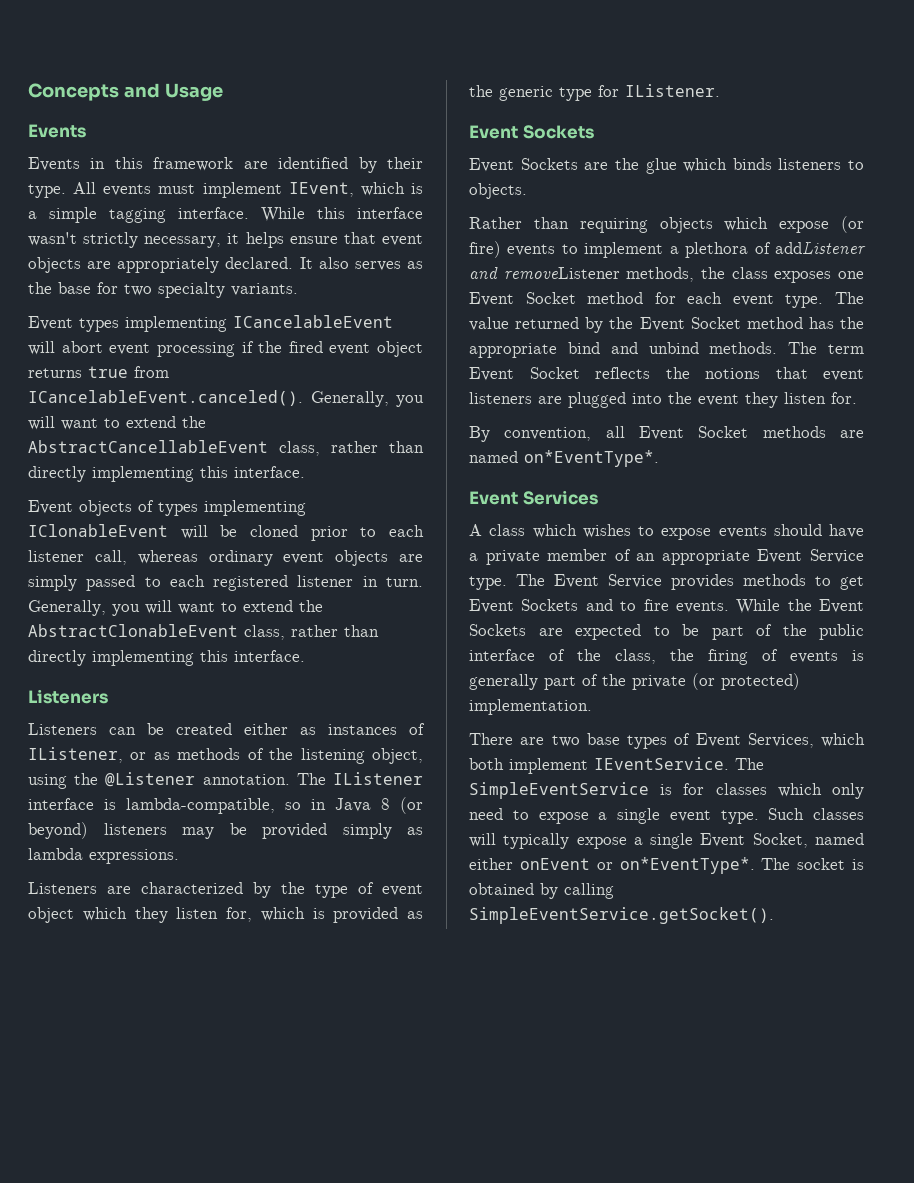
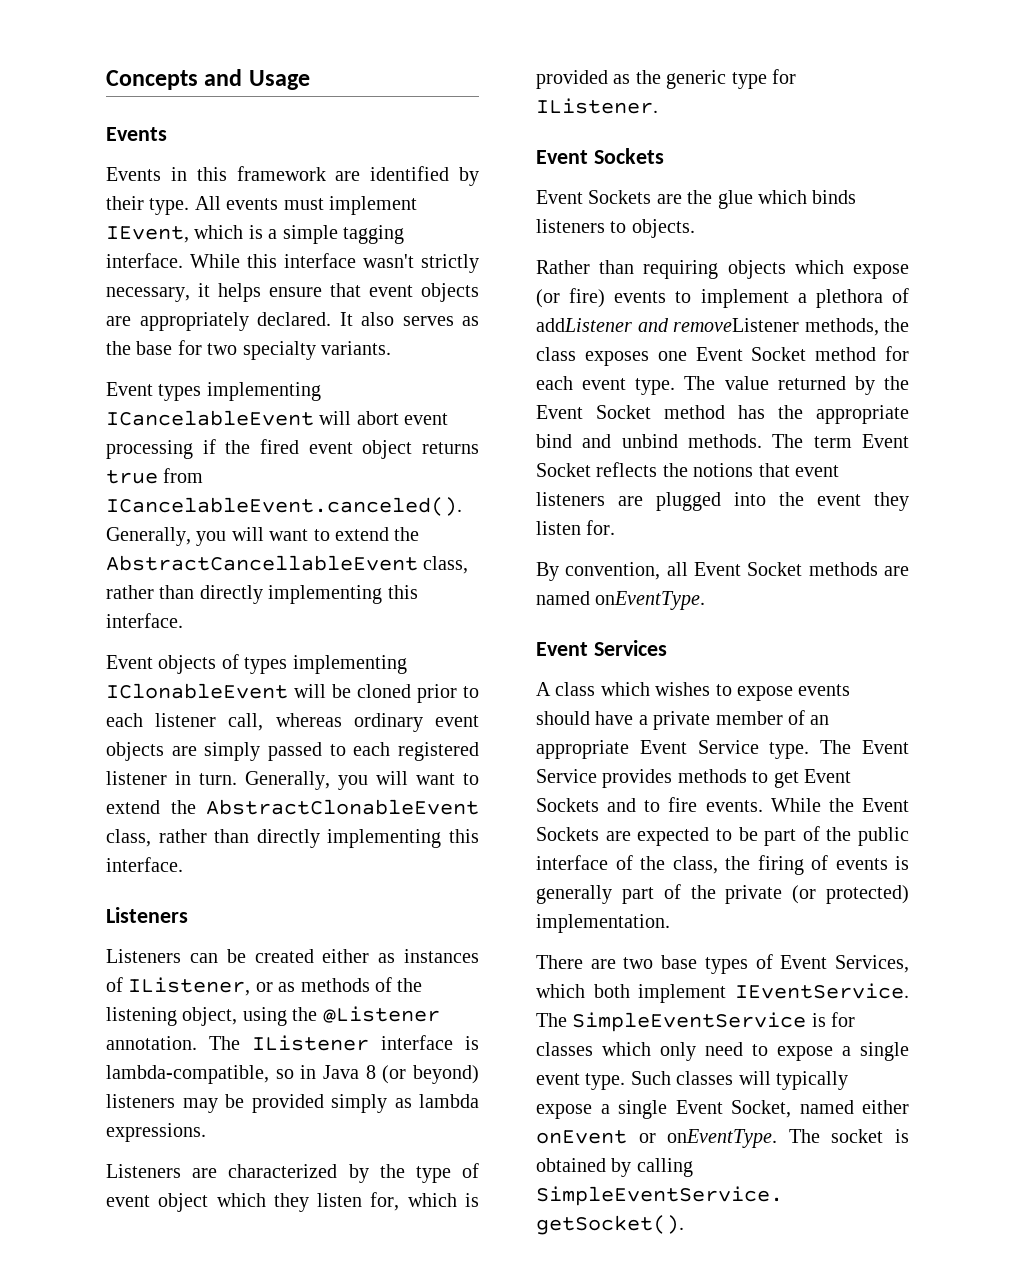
- By convention, all Event Socket methods are named on*EventType*.
+ By convention, all Event Socket methods are named onEventType.
- Such classes will typically expose a single Event Socket, named either onEvent or on*EventType*.
+ Such classes will typically expose a single Event Socket, named either onEvent or onEventType.

